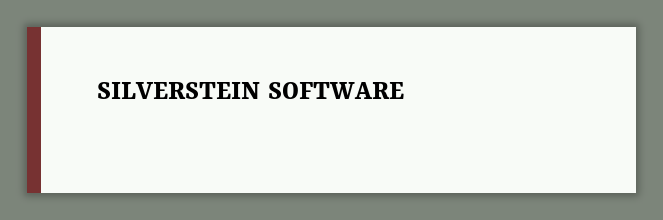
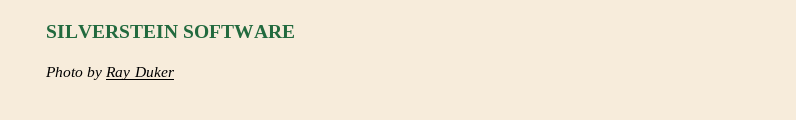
+ Photo by Ray Duker

